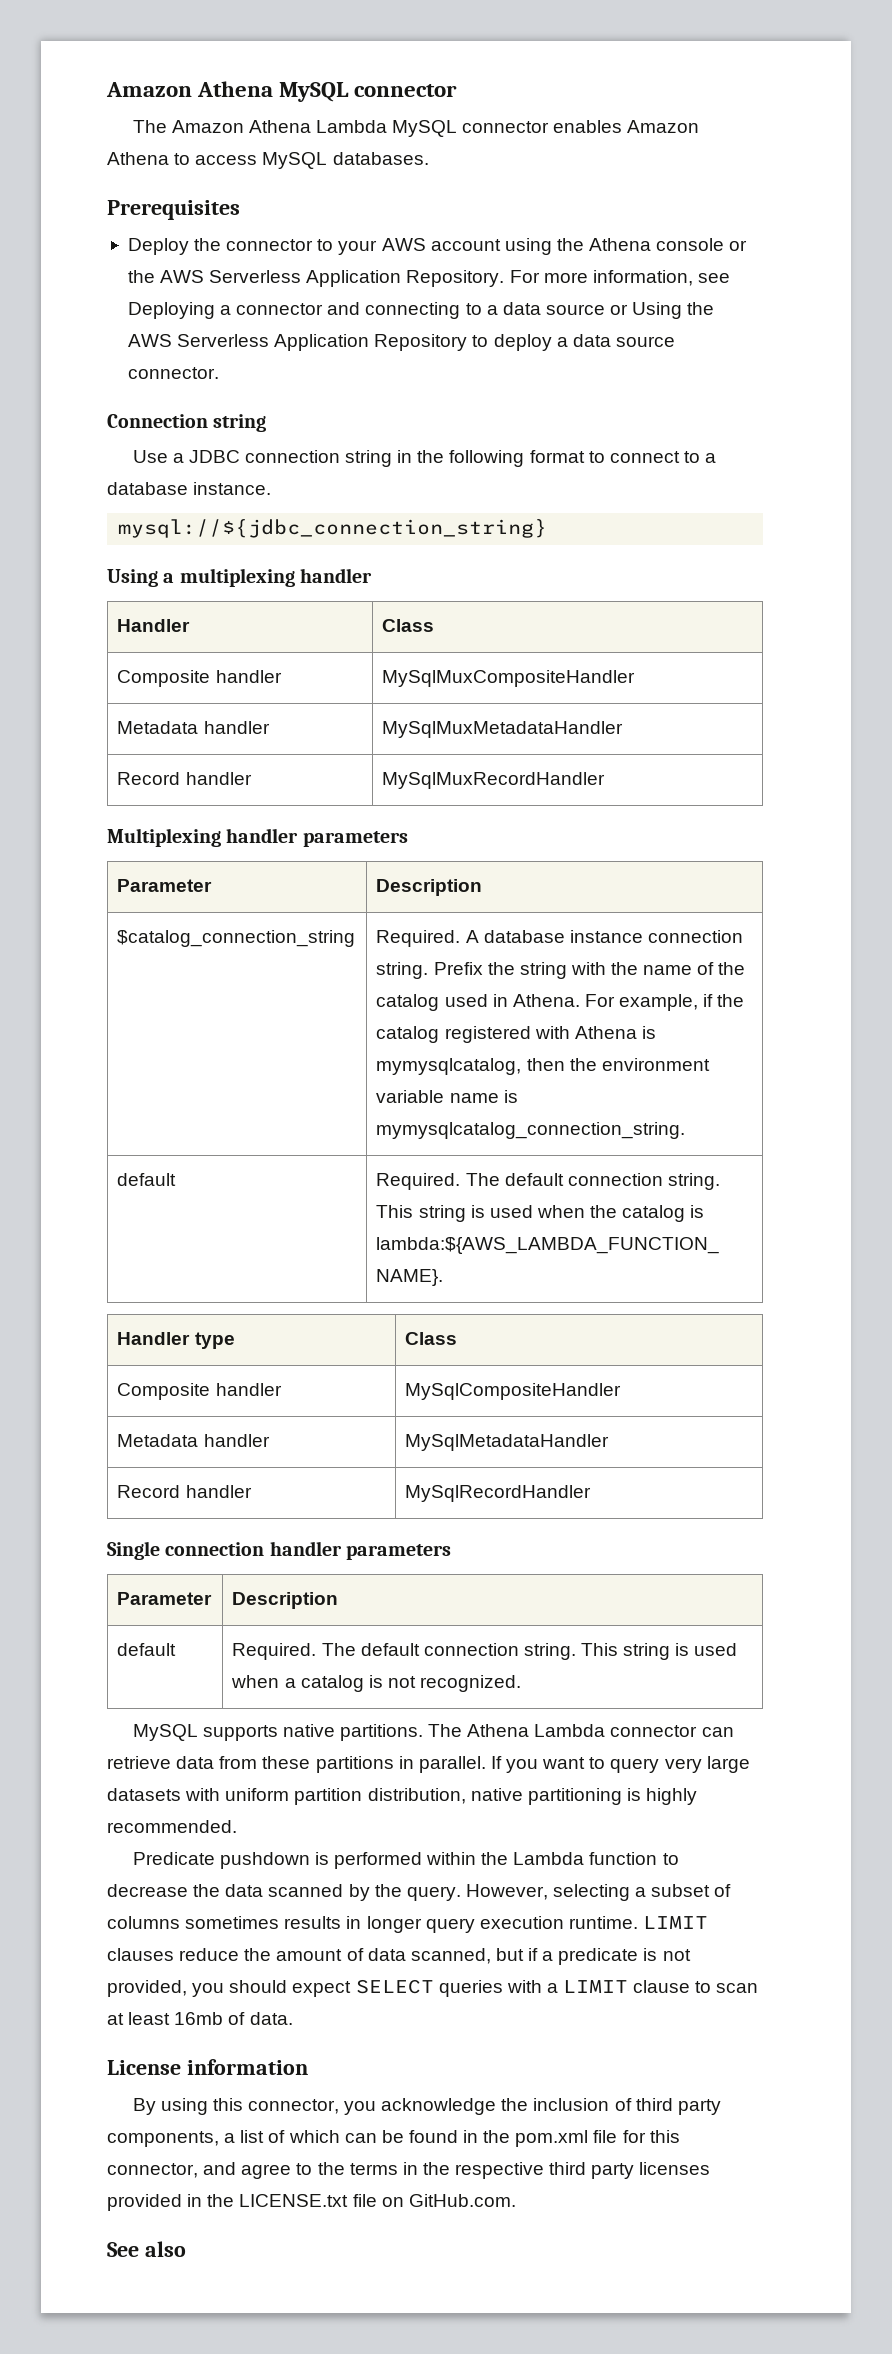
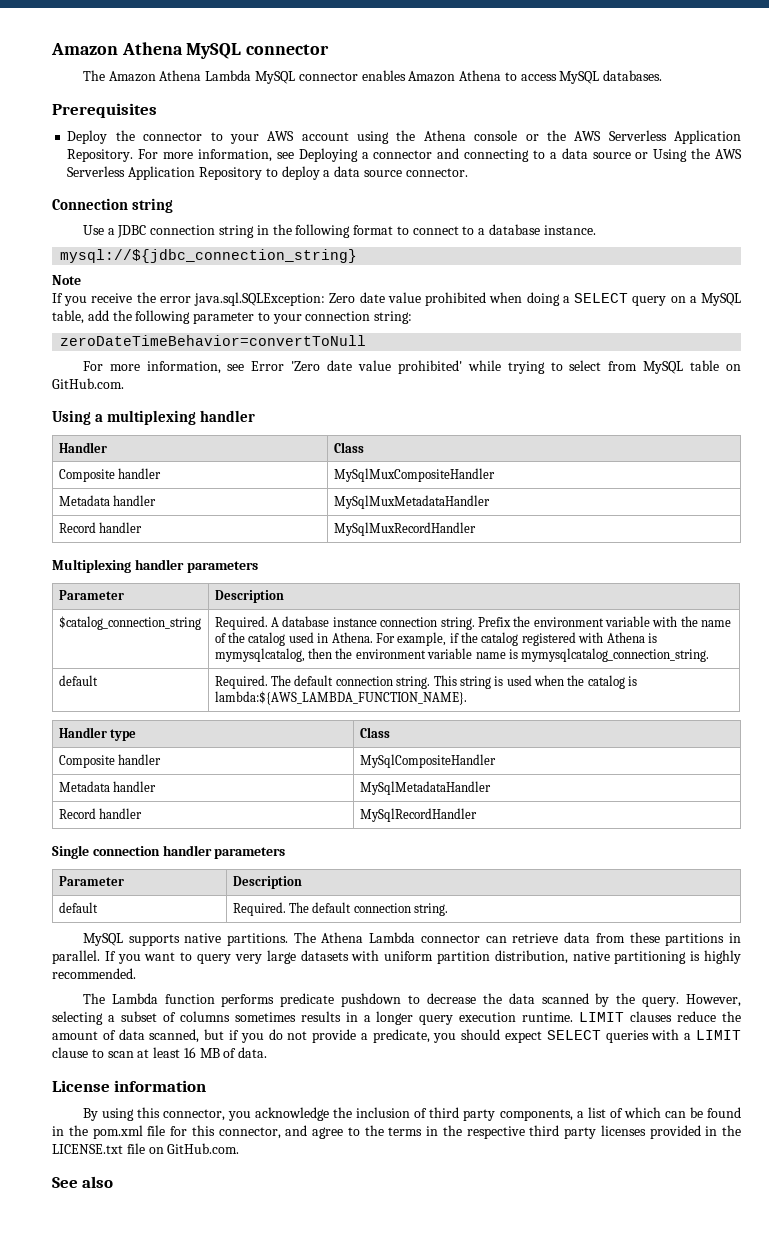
+ Note
+ If you receive the error java.sql.SQLException: Zero date value prohibited when doing a SELECT query on a MySQL table, add the following parameter to your connection string:
+ zeroDateTimeBehavior=convertToNull
+ For more information, see Error 'Zero date value prohibited' while trying to select from MySQL table on GitHub.com.
- $catalog_connection_string | Required. A database instance connection string. Prefix the string with the name of the catalog used in Athena. For example, if the catalog registered with Athena is mymysqlcatalog, then the environment variable name is mymysqlcatalog_connection_string.
+ $catalog_connection_string | Required. A database instance connection string. Prefix the environment variable with the name of the catalog used in Athena. For example, if the catalog registered with Athena is mymysqlcatalog, then the environment variable name is mymysqlcatalog_connection_string.
  Single connection handler parameters
  Parameter | Description
- default | Required. The default connection string. This string is used when a catalog is not recognized.
+ default | Required. The default connection string.
- Predicate pushdown is performed within the Lambda function to decrease the data scanned by the query.
+ The Lambda function performs predicate pushdown to decrease the data scanned by the query.
- However, selecting a subset of columns sometimes results in longer query execution runtime.
+ However, selecting a subset of columns sometimes results in a longer query execution runtime.
- LIMIT clauses reduce the amount of data scanned, but if a predicate is not provided, you should expect SELECT queries with a LIMIT clause to scan at least 16mb of data.
+ LIMIT clauses reduce the amount of data scanned, but if you do not provide a predicate, you should expect SELECT queries with a LIMIT clause to scan at least 16 MB of data.

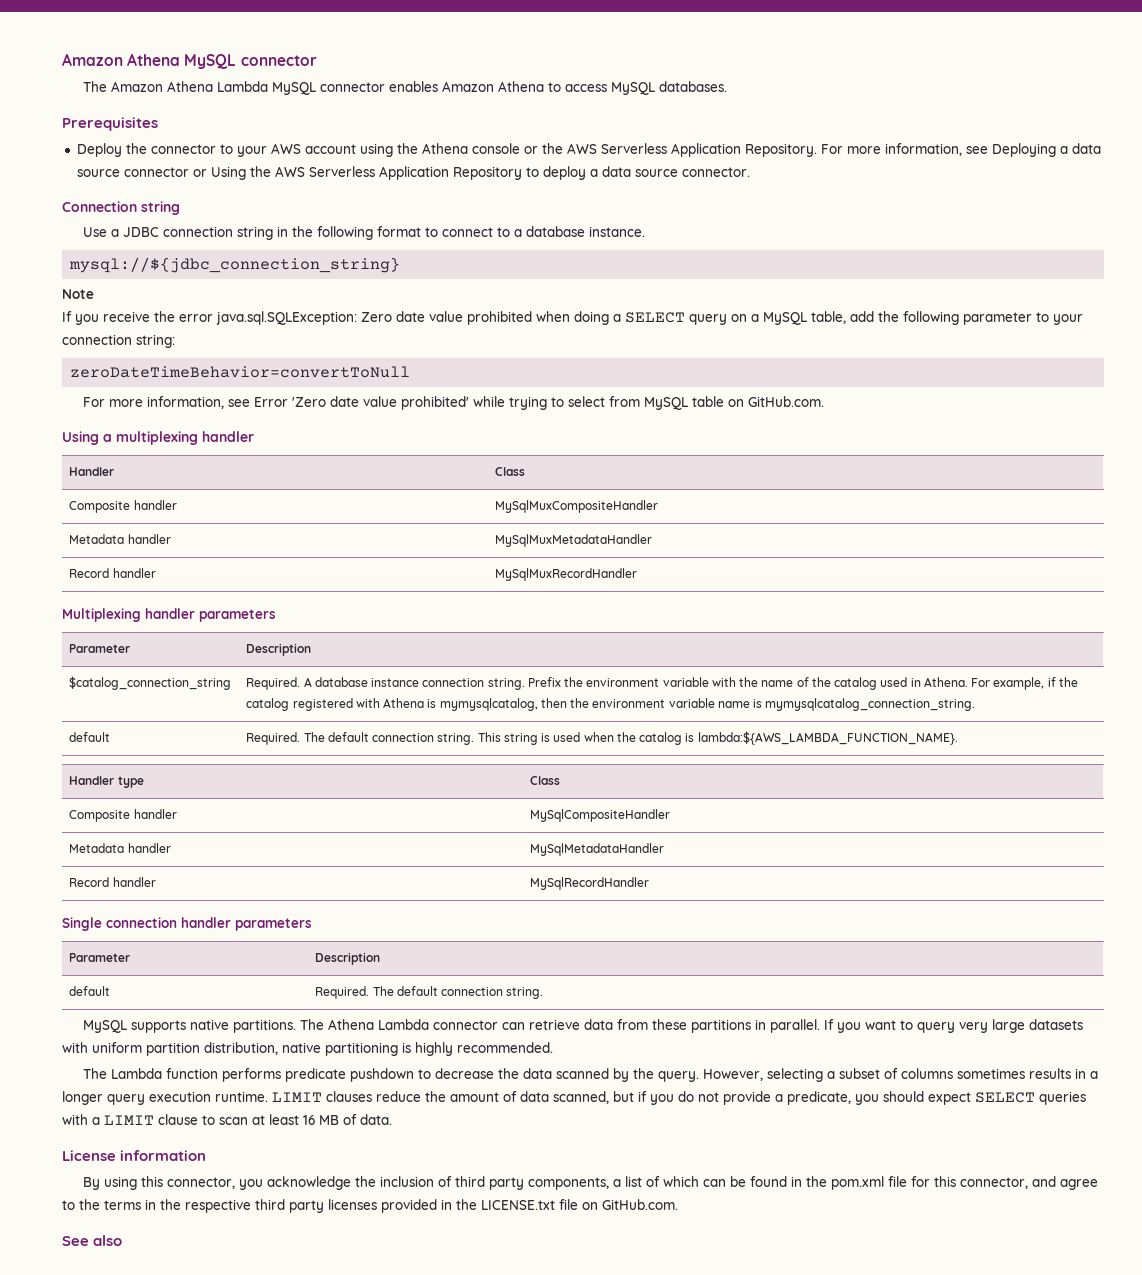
- For more information, see Deploying a connector and connecting to a data source or Using the AWS Serverless Application Repository to deploy a data source connector.
+ For more information, see Deploying a data source connector or Using the AWS Serverless Application Repository to deploy a data source connector.

